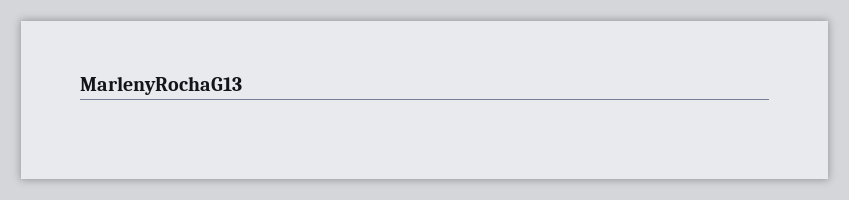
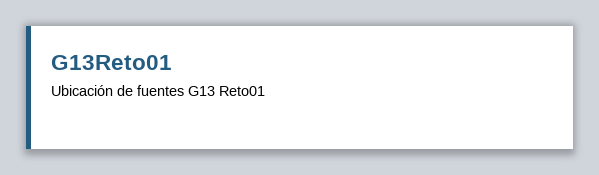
- MarlenyRochaG13
+ G13Reto01
+ Ubicación de fuentes G13 Reto01

